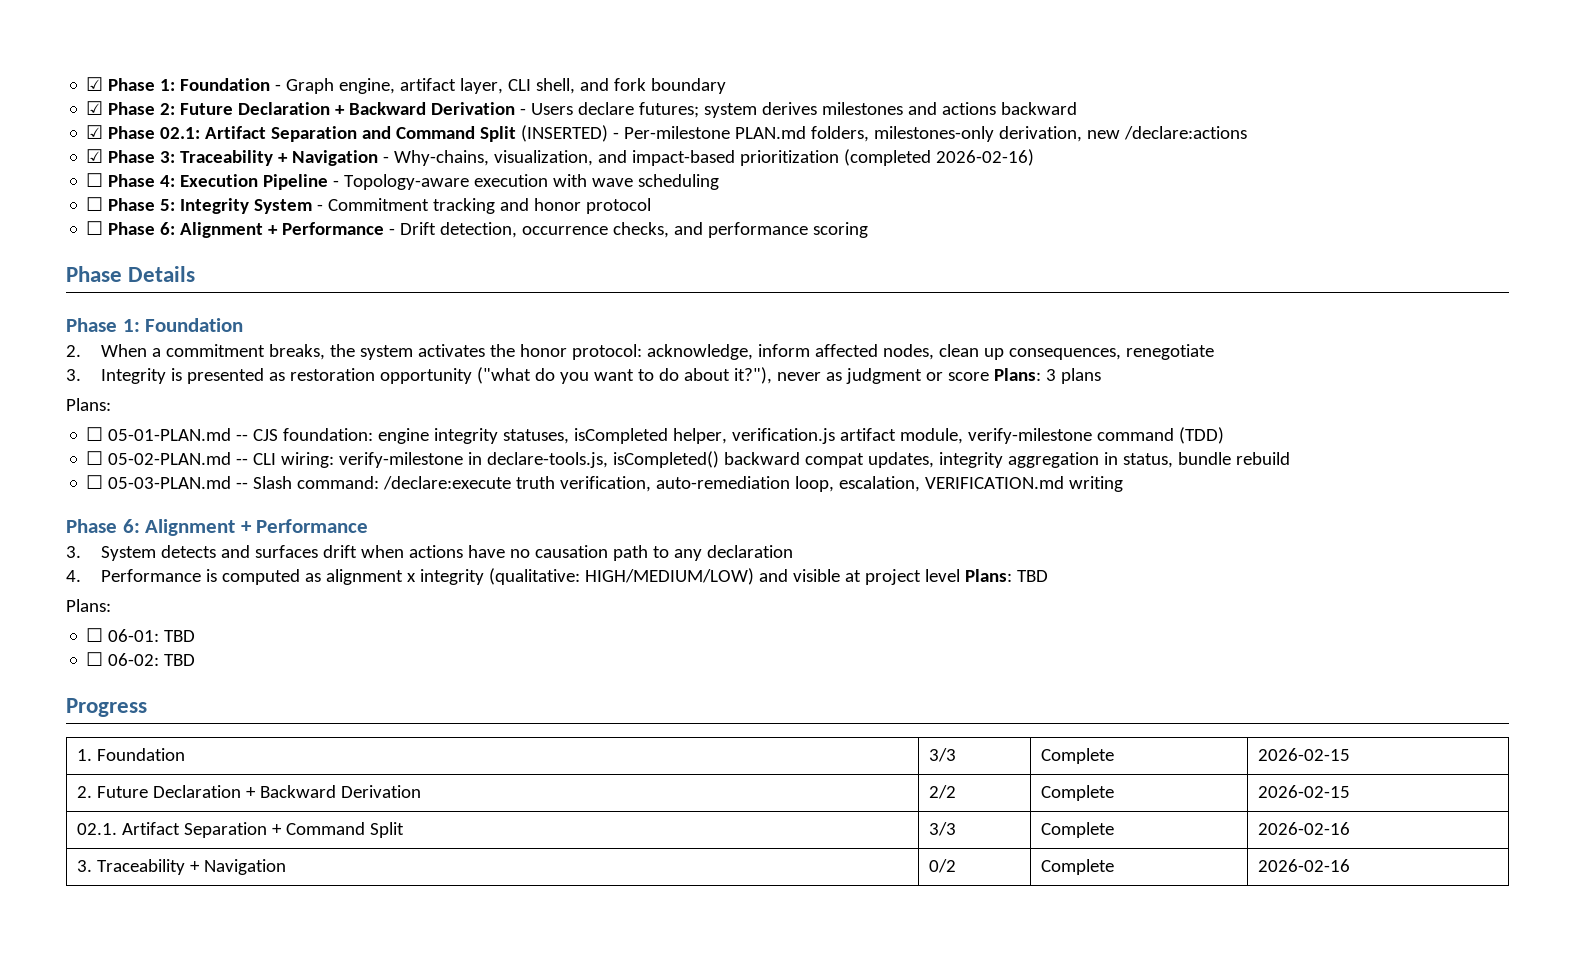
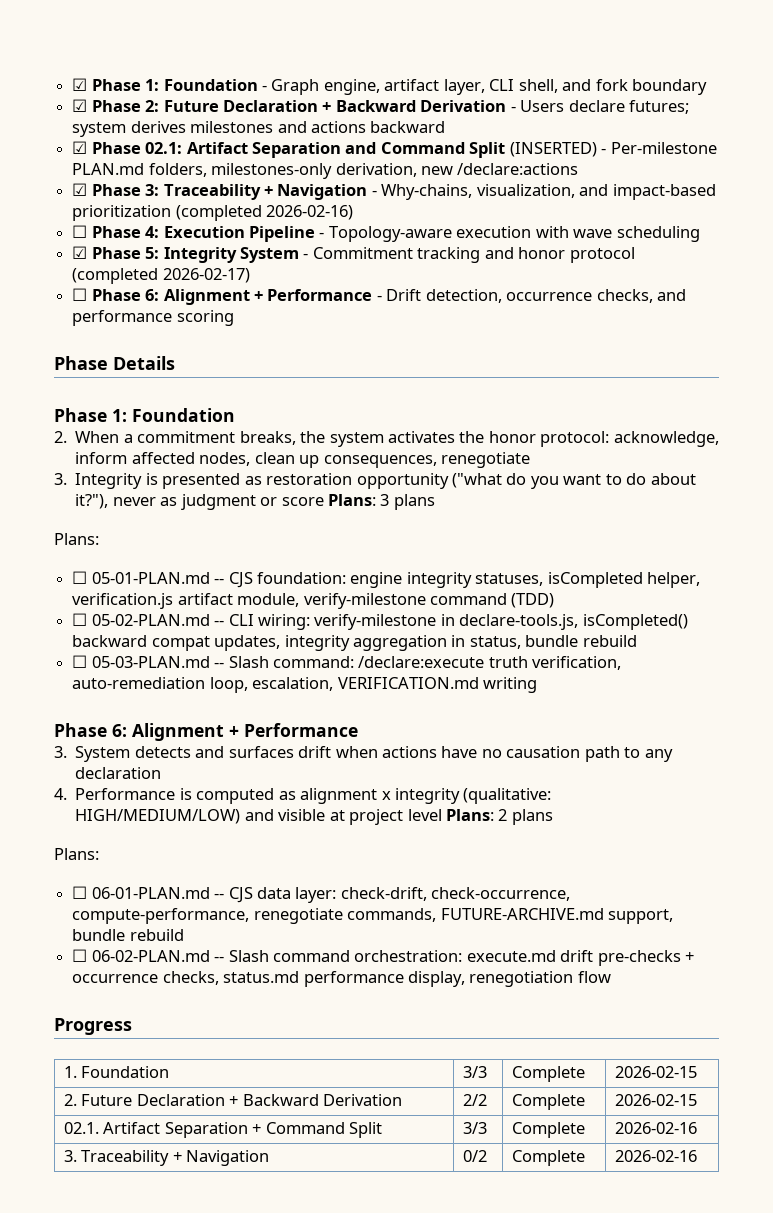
- ☐ Phase 5: Integrity System - Commitment tracking and honor protocol
+ ☑ Phase 5: Integrity System - Commitment tracking and honor protocol (completed 2026-02-17)
- 4. Performance is computed as alignment x integrity (qualitative: HIGH/MEDIUM/LOW) and visible at project level Plans: TBD
+ 4. Performance is computed as alignment x integrity (qualitative: HIGH/MEDIUM/LOW) and visible at project level Plans: 2 plans
  Plans:
- ☐ 06-01: TBD
- ☐ 06-02: TBD
+ ☐ 06-01-PLAN.md -- CJS data layer: check-drift, check-occurrence, compute-performance, renegotiate commands, FUTURE-ARCHIVE.md support, bundle rebuild
+ ☐ 06-02-PLAN.md -- Slash command orchestration: execute.md drift pre-checks + occurrence checks, status.md performance display, renegotiation flow

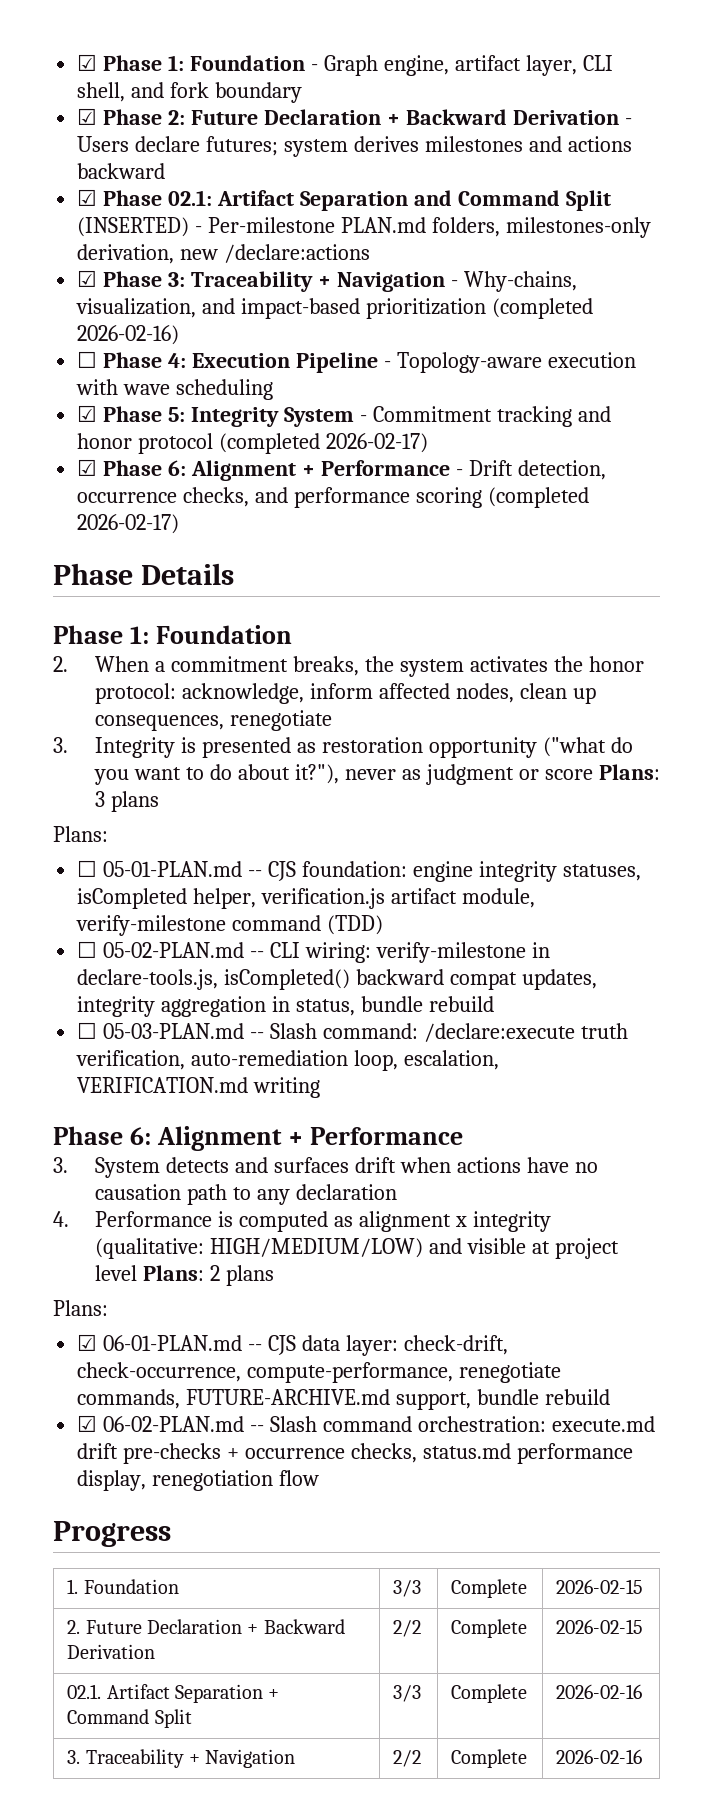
- ☐ Phase 6: Alignment + Performance - Drift detection, occurrence checks, and performance scoring
+ ☑ Phase 6: Alignment + Performance - Drift detection, occurrence checks, and performance scoring (completed 2026-02-17)
- ☐ 06-01-PLAN.md -- CJS data layer: check-drift, check-occurrence, compute-performance, renegotiate commands, FUTURE-ARCHIVE.md support, bundle rebuild
+ ☑ 06-01-PLAN.md -- CJS data layer: check-drift, check-occurrence, compute-performance, renegotiate commands, FUTURE-ARCHIVE.md support, bundle rebuild
- ☐ 06-02-PLAN.md -- Slash command orchestration: execute.md drift pre-checks + occurrence checks, status.md performance display, renegotiation flow
+ ☑ 06-02-PLAN.md -- Slash command orchestration: execute.md drift pre-checks + occurrence checks, status.md performance display, renegotiation flow
- 3. Traceability + Navigation | 0/2 | Complete | 2026-02-16
+ 3. Traceability + Navigation | 2/2 | Complete | 2026-02-16

